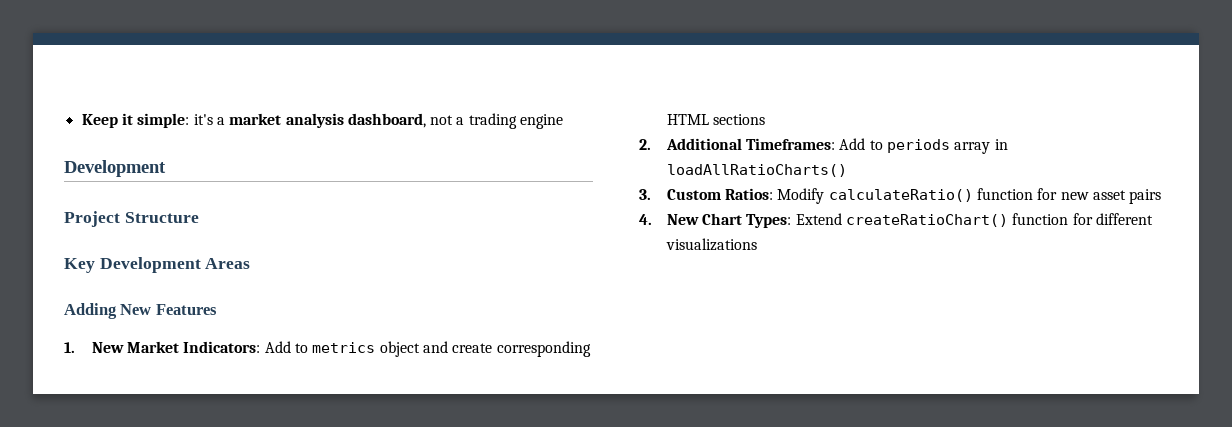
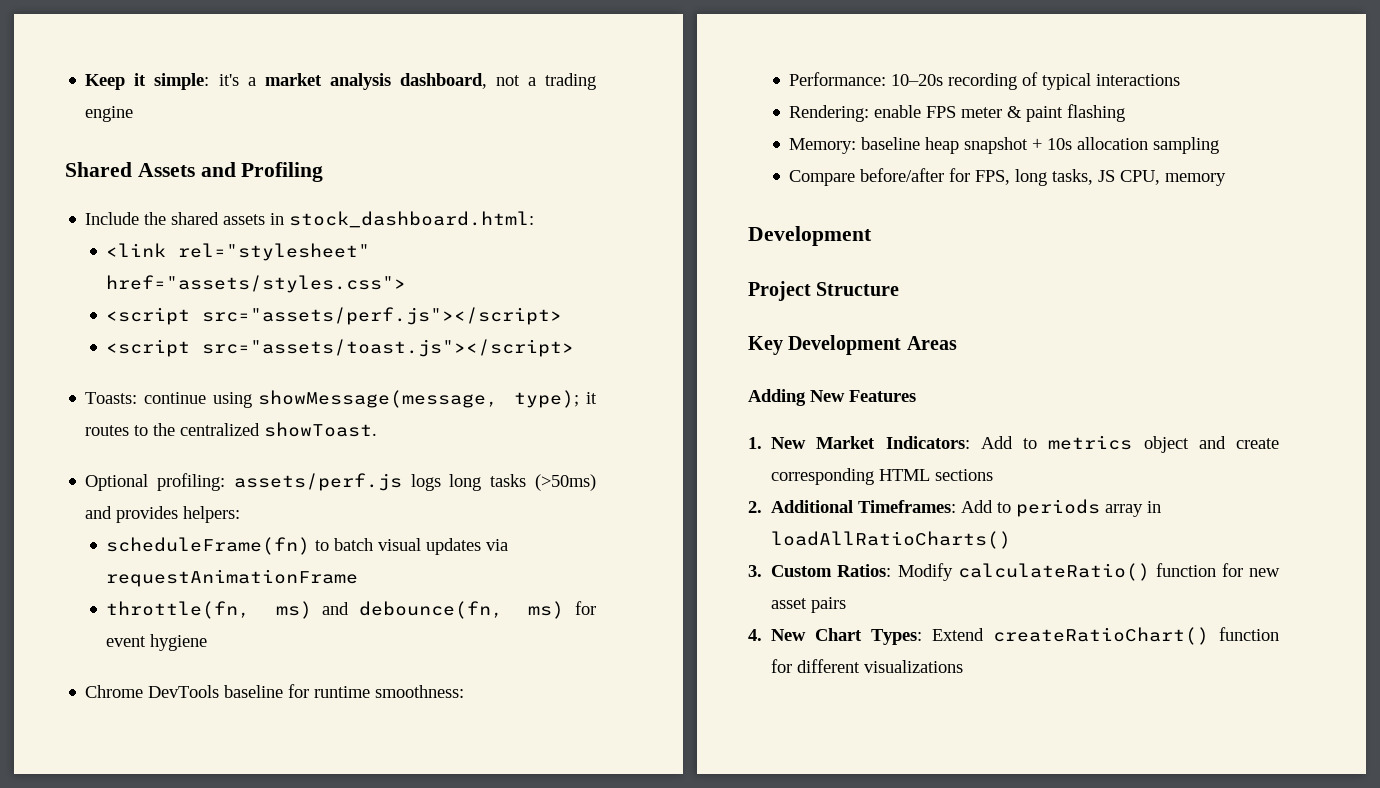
+ Shared Assets and Profiling
+ Include the shared assets in stock_dashboard.html:
+ <link rel="stylesheet" href="assets/styles.css">
+ <script src="assets/perf.js"></script>
+ <script src="assets/toast.js"></script>
+ Toasts: continue using showMessage(message, type); it routes to the centralized showToast.
+ Optional profiling: assets/perf.js logs long tasks (>50ms) and provides helpers:
+ scheduleFrame(fn) to batch visual updates via requestAnimationFrame
+ throttle(fn, ms) and debounce(fn, ms) for event hygiene
+ Chrome DevTools baseline for runtime smoothness:
+ Performance: 10–20s recording of typical interactions
+ Rendering: enable FPS meter & paint flashing
+ Memory: baseline heap snapshot + 10s allocation sampling
+ Compare before/after for FPS, long tasks, JS CPU, memory

